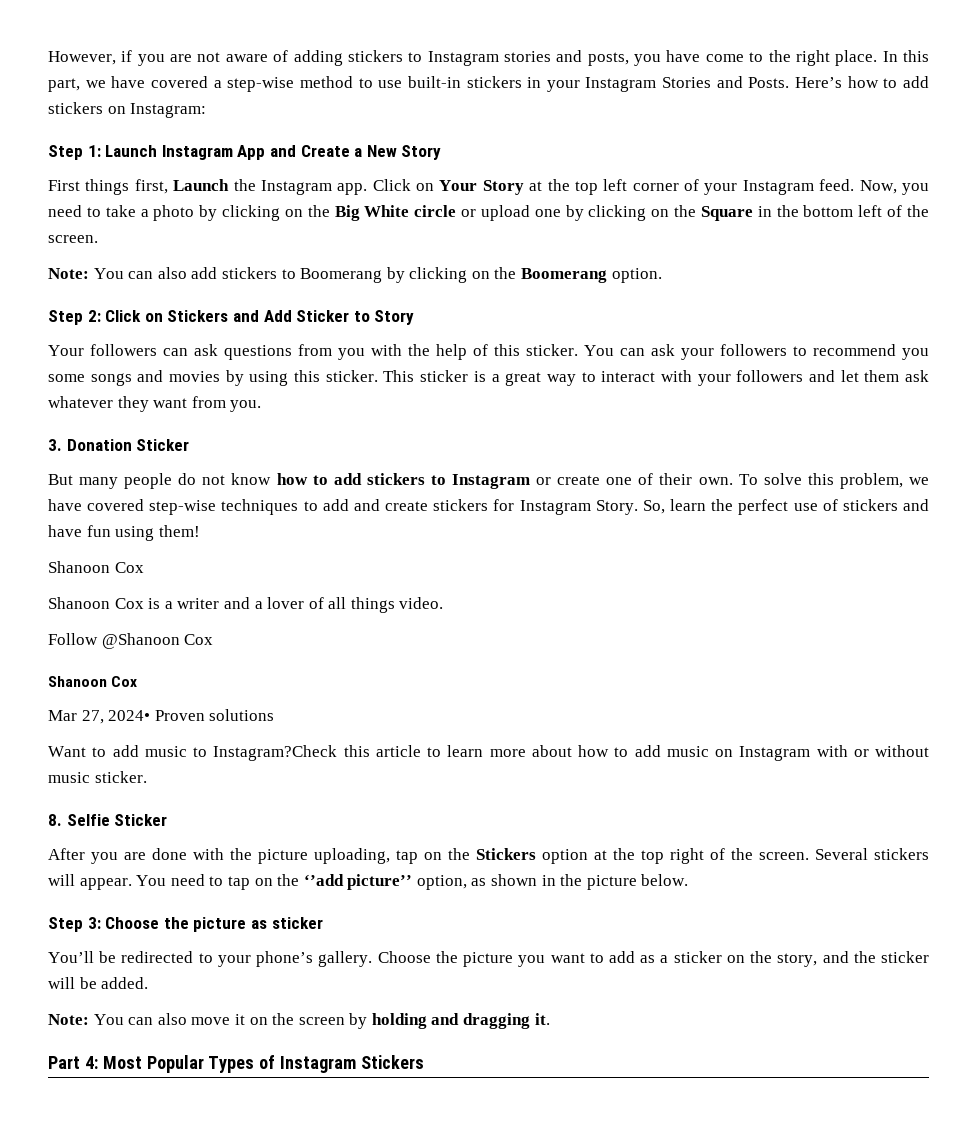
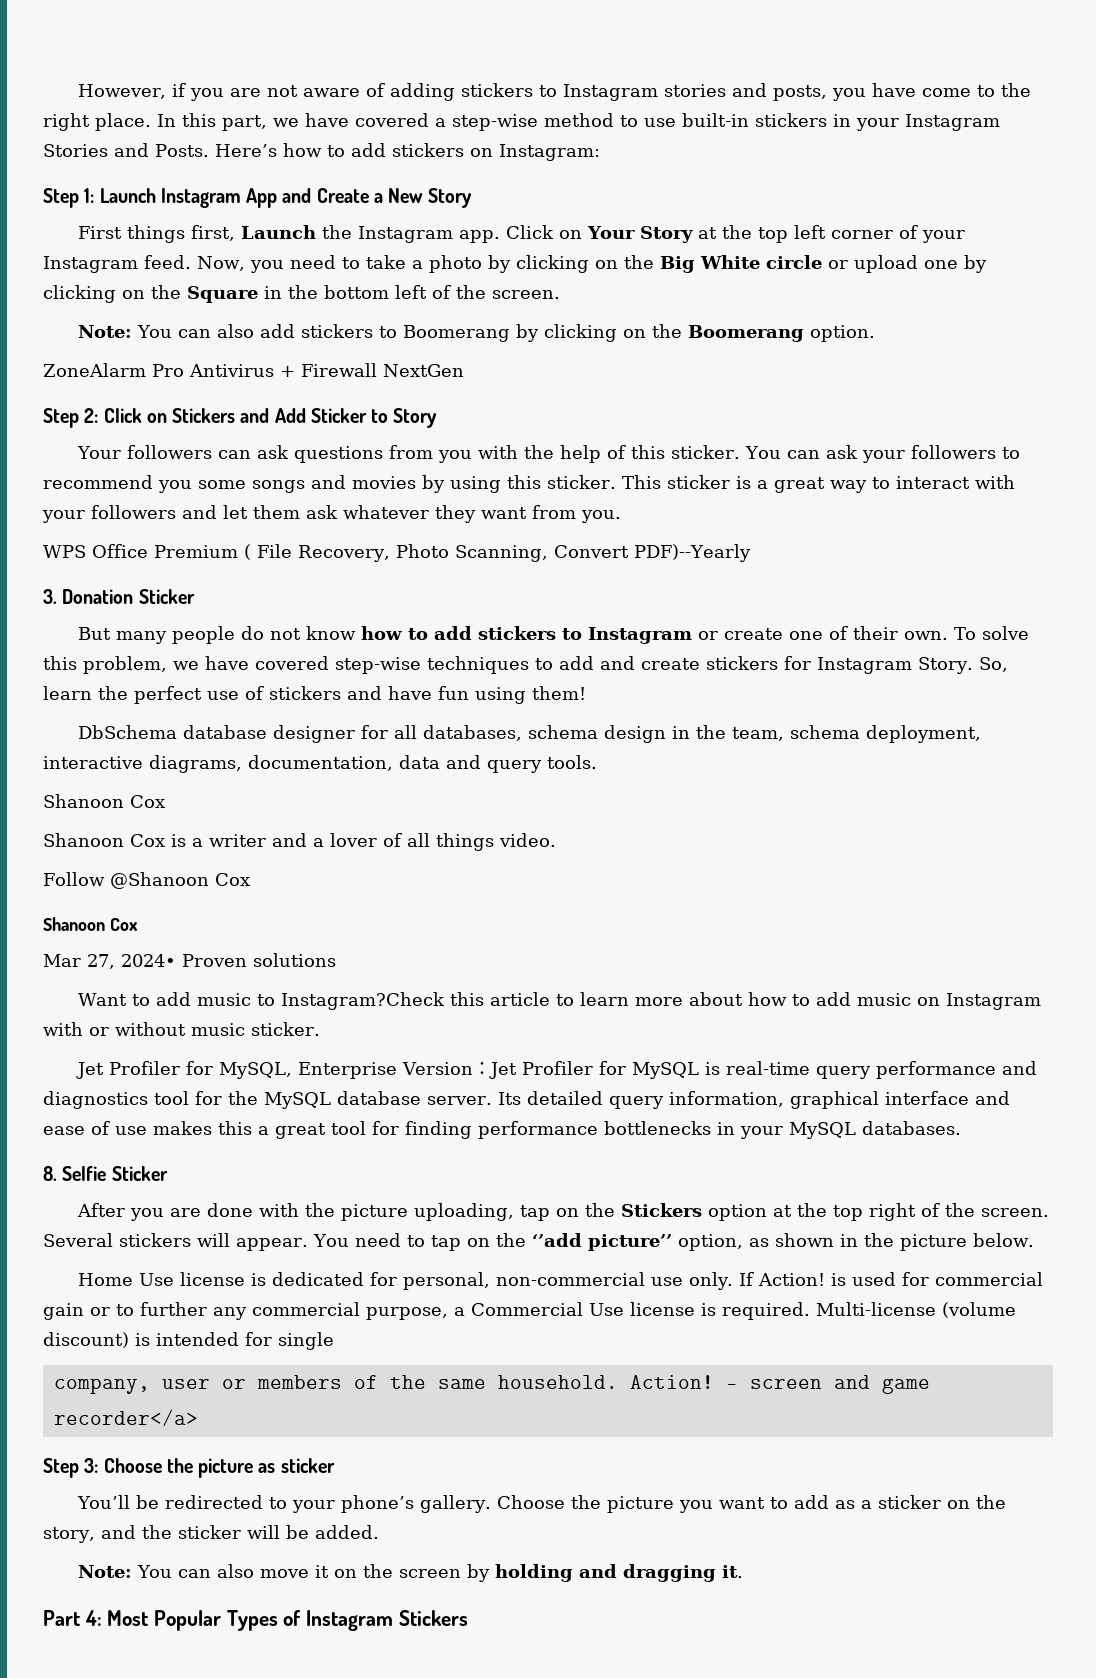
+ ZoneAlarm Pro Antivirus + Firewall NextGen
+ WPS Office Premium ( File Recovery, Photo Scanning, Convert PDF)--Yearly
+ DbSchema database designer for all databases, schema design in the team, schema deployment, interactive diagrams, documentation, data and query tools.
+ Jet Profiler for MySQL, Enterprise Version：Jet Profiler for MySQL is real-time query performance and diagnostics tool for the MySQL database server. Its detailed query information, graphical interface and ease of use makes this a great tool for finding performance bottlenecks in your MySQL databases.
+ Home Use license is dedicated for personal, non-commercial use only. If Action! is used for commercial gain or to further any commercial purpose, a Commercial Use license is required. Multi-license (volume discount) is intended for single
+ company, user or members of the same household. Action! - screen and game recorder</a>

